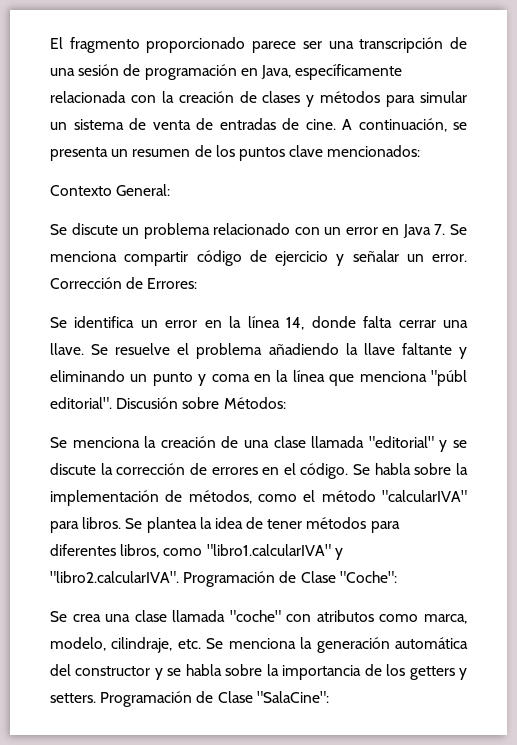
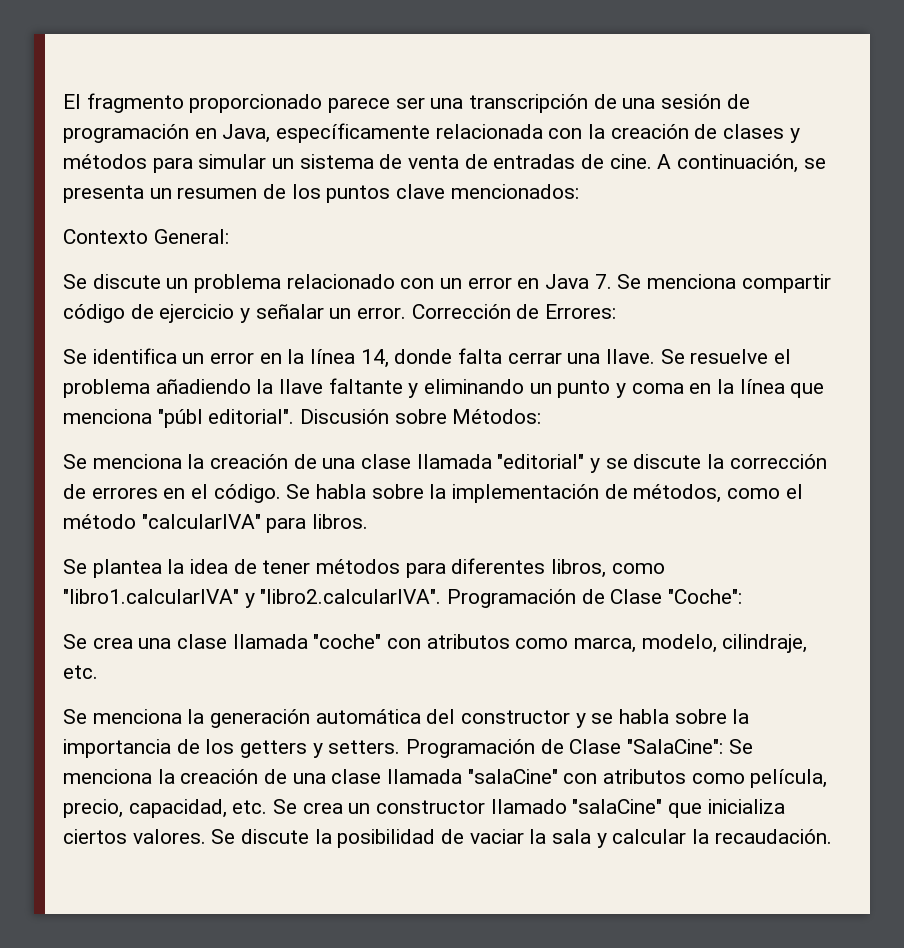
- Se habla sobre la implementación de métodos, como el método "calcularIVA" para libros. Se plantea la idea de tener métodos para diferentes libros, como "libro1.calcularIVA" y "libro2.calcularIVA". Programación de Clase "Coche":
+ Se habla sobre la implementación de métodos, como el método "calcularIVA" para libros.
+ Se plantea la idea de tener métodos para diferentes libros, como "libro1.calcularIVA" y "libro2.calcularIVA". Programación de Clase "Coche":
- Se crea una clase llamada "coche" con atributos como marca, modelo, cilindraje, etc. Se menciona la generación automática del constructor y se habla sobre la importancia de los getters y setters.
+ Se crea una clase llamada "coche" con atributos como marca, modelo, cilindraje, etc.
+ Se menciona la generación automática del constructor y se habla sobre la importancia de los getters y setters.
- Programación de Clase "SalaCine":
+ Programación de Clase "SalaCine": Se menciona la creación de una clase llamada "salaCine" con atributos como película, precio, capacidad, etc. Se crea un constructor llamado "salaCine" que inicializa ciertos valores. Se discute la posibilidad de vaciar la sala y calcular la recaudación.

